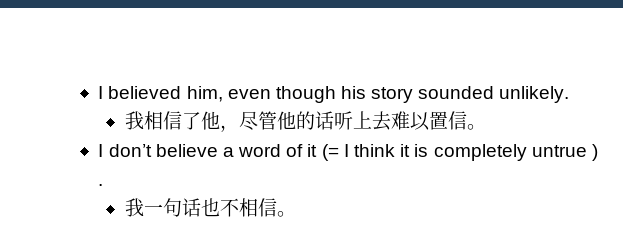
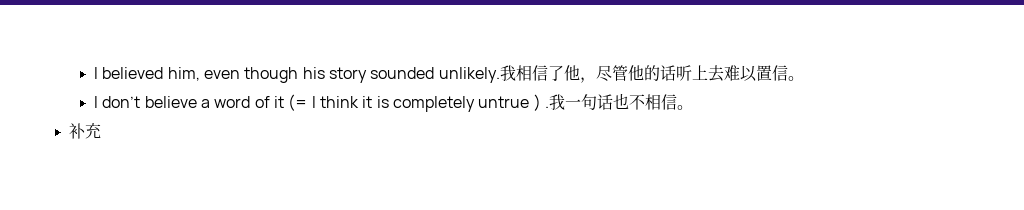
- I believed him, even though his story sounded unlikely.
- 我相信了他，尽管他的话听上去难以置信。
+ I believed him, even though his story sounded unlikely.我相信了他，尽管他的话听上去难以置信。
- I don’t believe a word of it (= I think it is completely untrue ) .
- 我一句话也不相信。
+ I don’t believe a word of it (= I think it is completely untrue ) .我一句话也不相信。
+ 补充

